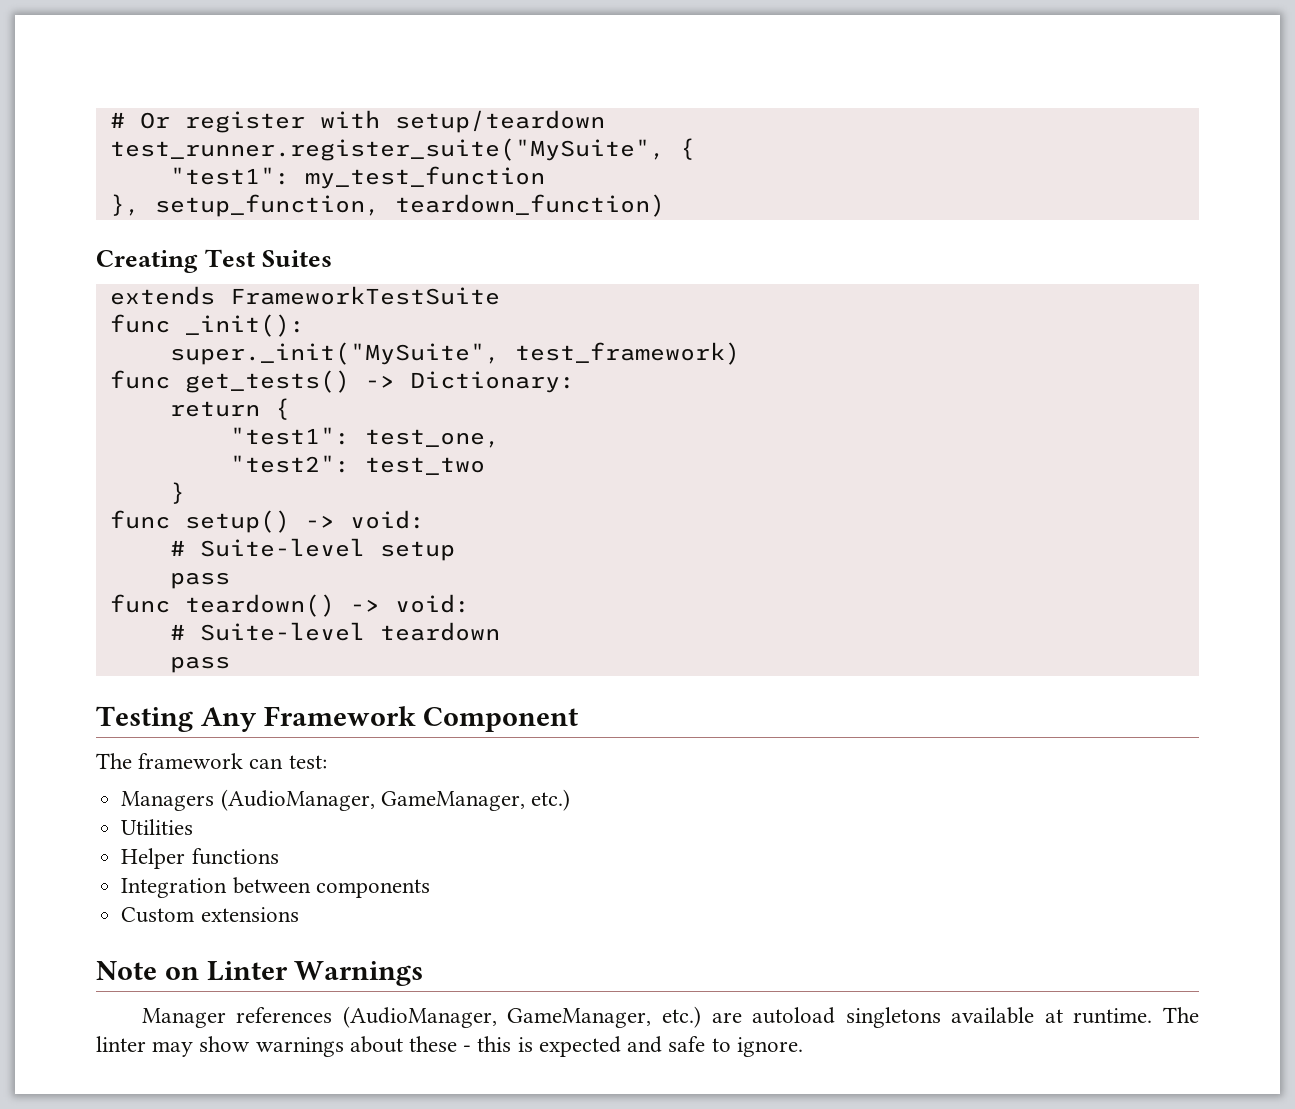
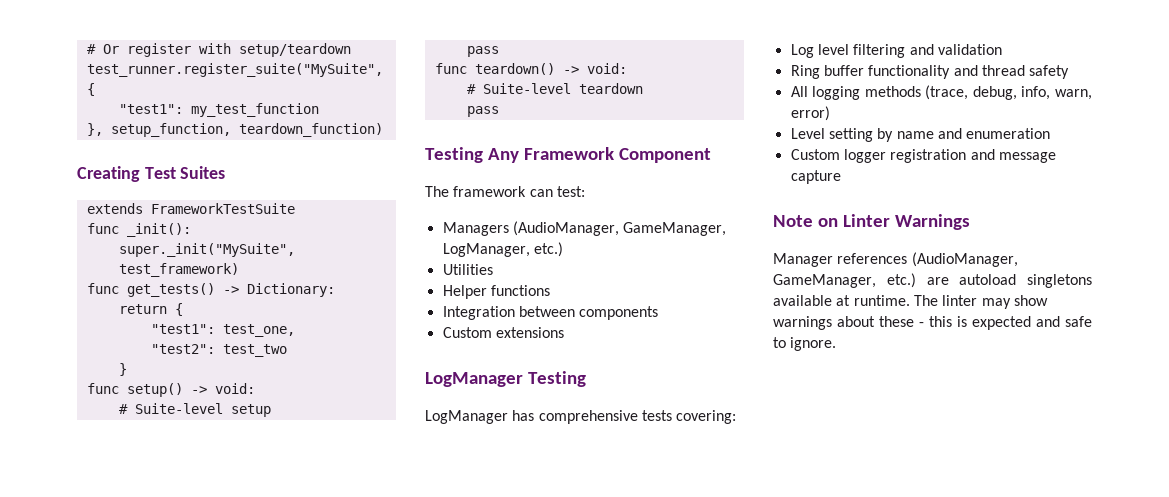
- Managers (AudioManager, GameManager, etc.)
+ Managers (AudioManager, GameManager, LogManager, etc.)
+ LogManager Testing
+ LogManager has comprehensive tests covering:
+ Log level filtering and validation
+ Ring buffer functionality and thread safety
+ All logging methods (trace, debug, info, warn, error)
+ Level setting by name and enumeration
+ Custom logger registration and message capture

